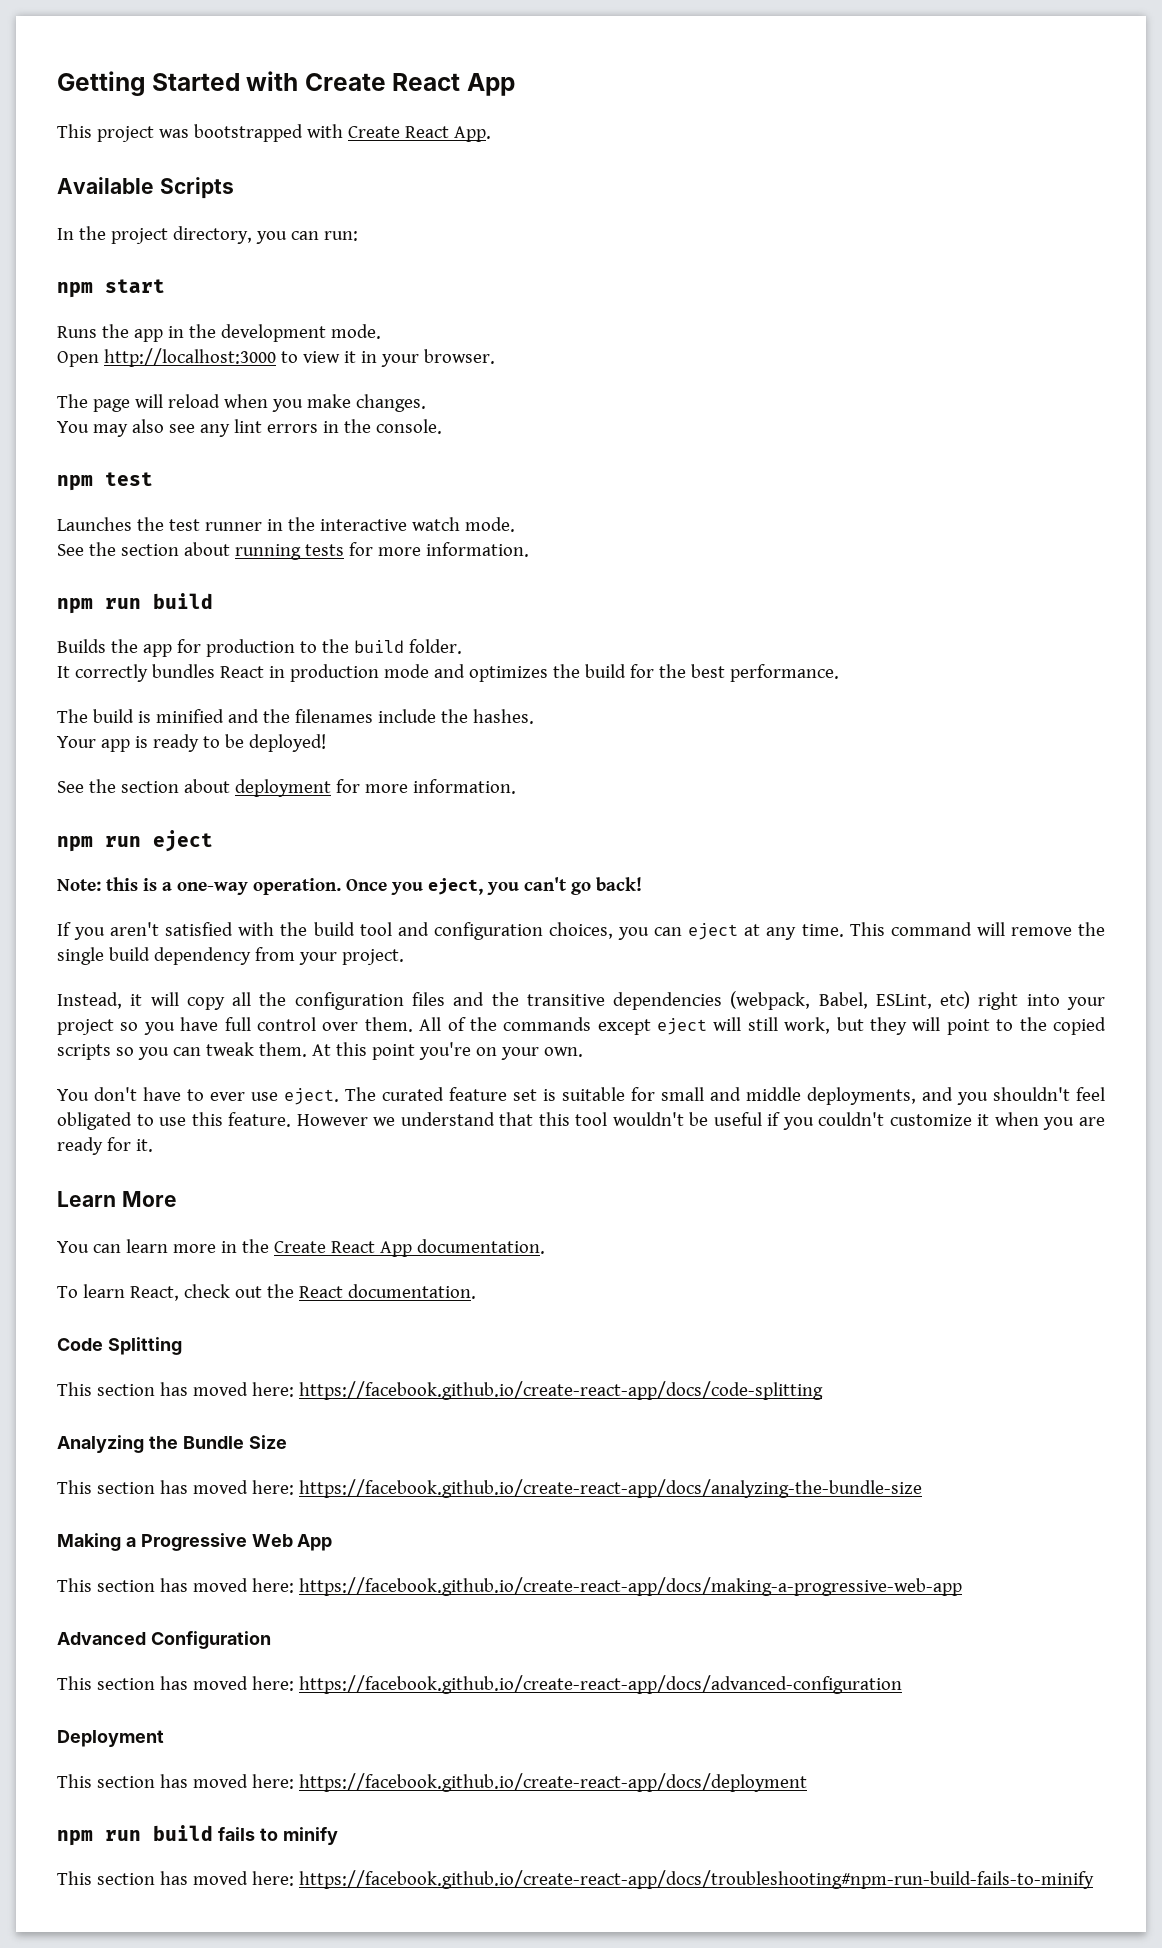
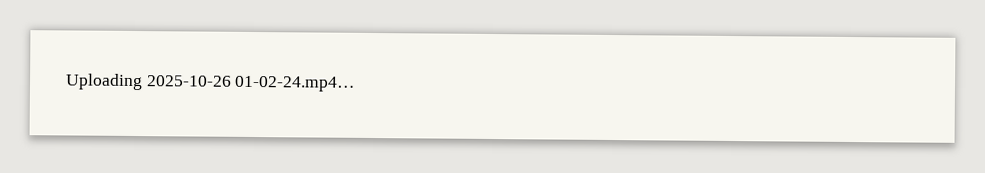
- Getting Started with Create React App
- This project was bootstrapped with Create React App.
- Available Scripts
- In the project directory, you can run:
- npm start
- Runs the app in the development mode.
- Open http://localhost:3000 to view it in your browser.
- The page will reload when you make changes.
- You may also see any lint errors in the console.
- npm test
- Launches the test runner in the interactive watch mode.
- See the section about running tests for more information.
- npm run build
- Builds the app for production to the build folder.
- It correctly bundles React in production mode and optimizes the build for the best performance.
- The build is minified and the filenames include the hashes.
- Your app is ready to be deployed!
- See the section about deployment for more information.
- npm run eject
- Note: this is a one-way operation. Once you eject, you can't go back!
- If you aren't satisfied with the build tool and configuration choices, you can eject at any time. This command will remove the single build dependency from your project.
- Instead, it will copy all the configuration files and the transitive dependencies (webpack, Babel, ESLint, etc) right into your project so you have full control over them. All of the commands except eject will still work, but they will point to the copied scripts so you can tweak them. At this point you're on your own.
- You don't have to ever use eject. The curated feature set is suitable for small and middle deployments, and you shouldn't feel obligated to use this feature. However we understand that this tool wouldn't be useful if you couldn't customize it when you are ready for it.
- Learn More
- You can learn more in the Create React App documentation.
- To learn React, check out the React documentation.
- Code Splitting
- This section has moved here: https://facebook.github.io/create-react-app/docs/code-splitting
- Analyzing the Bundle Size
- This section has moved here: https://facebook.github.io/create-react-app/docs/analyzing-the-bundle-size
- Making a Progressive Web App
- This section has moved here: https://facebook.github.io/create-react-app/docs/making-a-progressive-web-app
- Advanced Configuration
- This section has moved here: https://facebook.github.io/create-react-app/docs/advanced-configuration
- Deployment
- This section has moved here: https://facebook.github.io/create-react-app/docs/deployment
- npm run build fails to minify
- This section has moved here: https://facebook.github.io/create-react-app/docs/troubleshooting#npm-run-build-fails-to-minify
+ Uploading 2025-10-26 01-02-24.mp4…

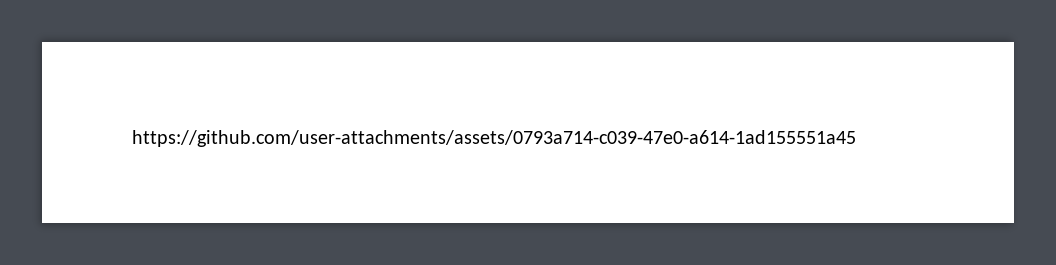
- Uploading 2025-10-26 01-02-24.mp4…
+ https://github.com/user-attachments/assets/0793a714-c039-47e0-a614-1ad155551a45

